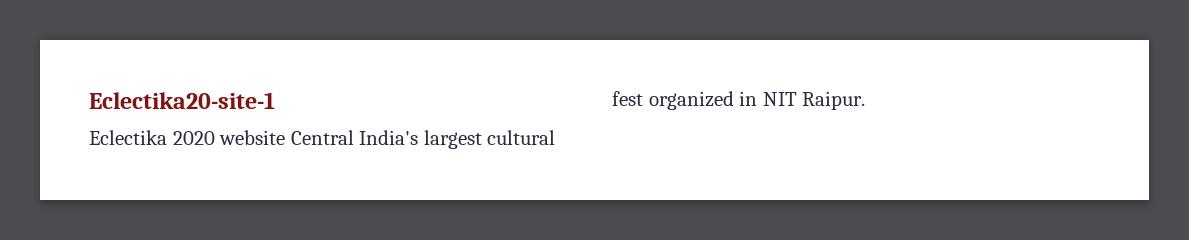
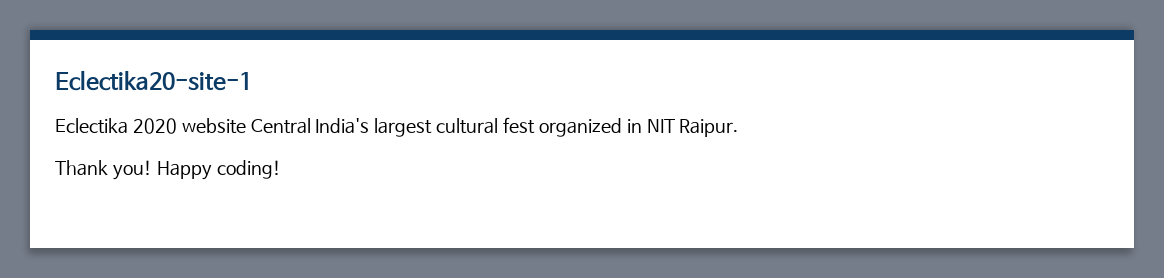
+ Thank you! Happy coding!

